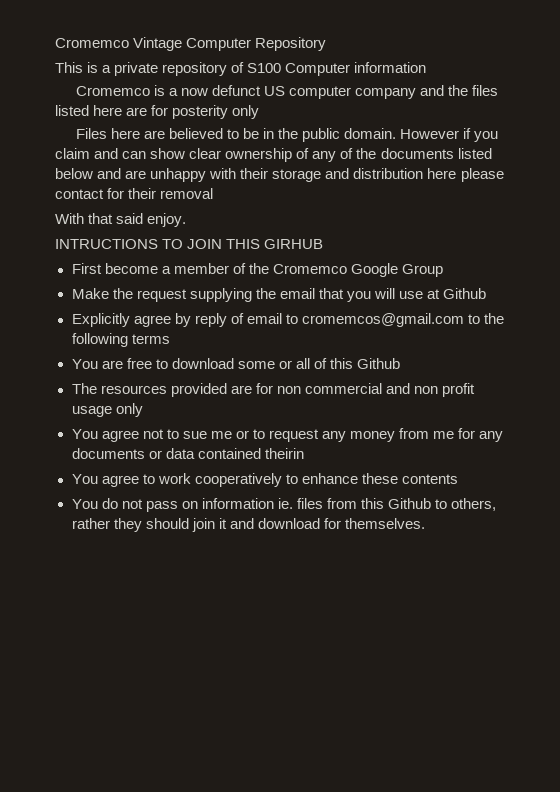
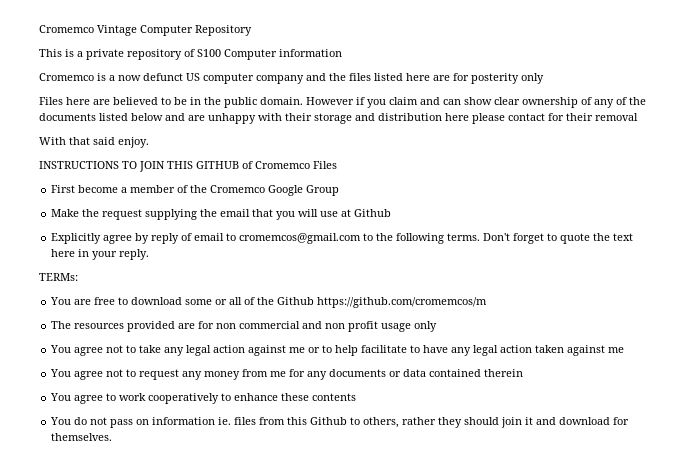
- INTRUCTIONS TO JOIN THIS GIRHUB
+ INSTRUCTIONS TO JOIN THIS GITHUB of Cromemco Files
- Explicitly agree by reply of email to cromemcos@gmail.com to the following terms
+ Explicitly agree by reply of email to cromemcos@gmail.com to the following terms. Don't forget to quote the text here in your reply.
+ TERMs:
- You are free to download some or all of this Github
+ You are free to download some or all of the Github https://github.com/cromemcos/m
- You agree not to sue me or to request any money from me for any documents or data contained theirin
+ You agree not to take any legal action against me or to help facilitate to have any legal action taken against me
+ You agree not to request any money from me for any documents or data contained therein

